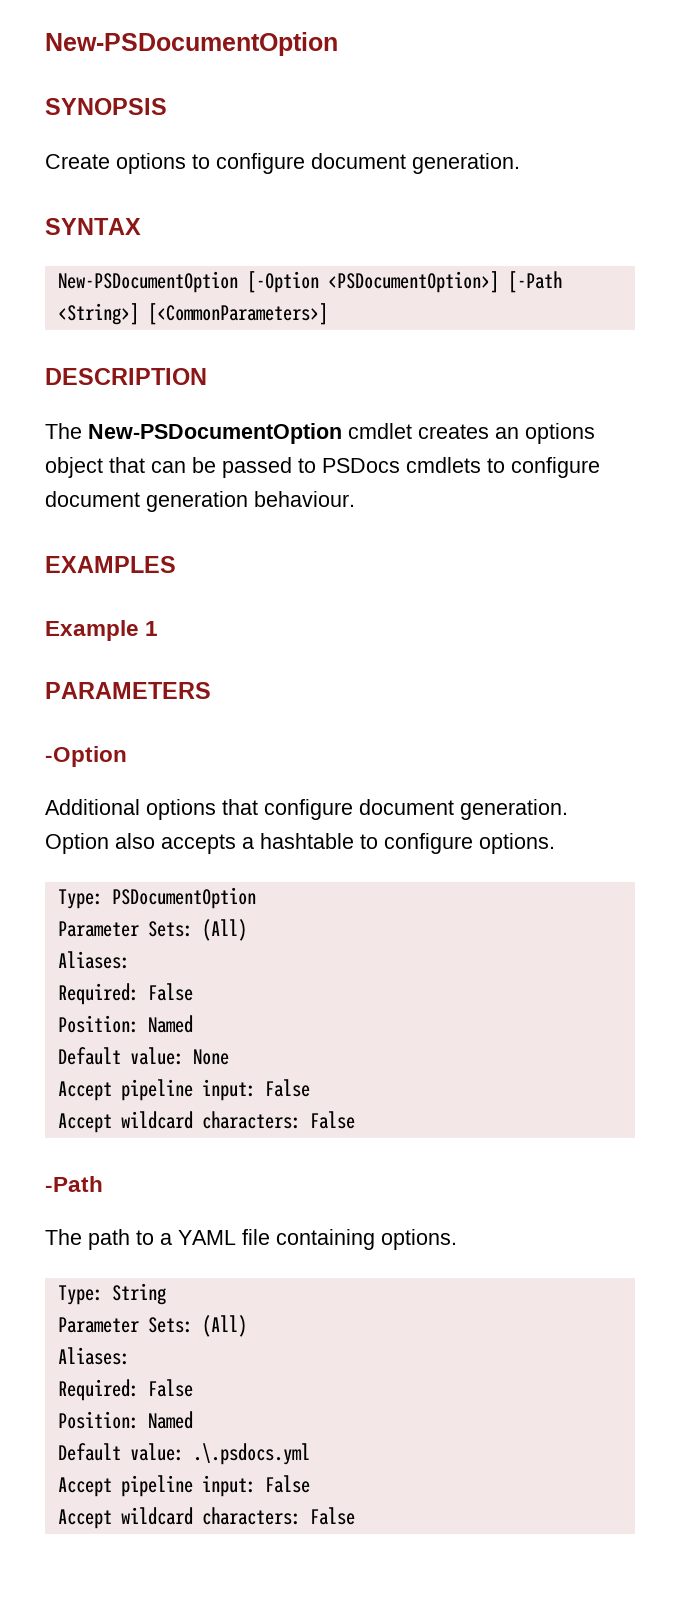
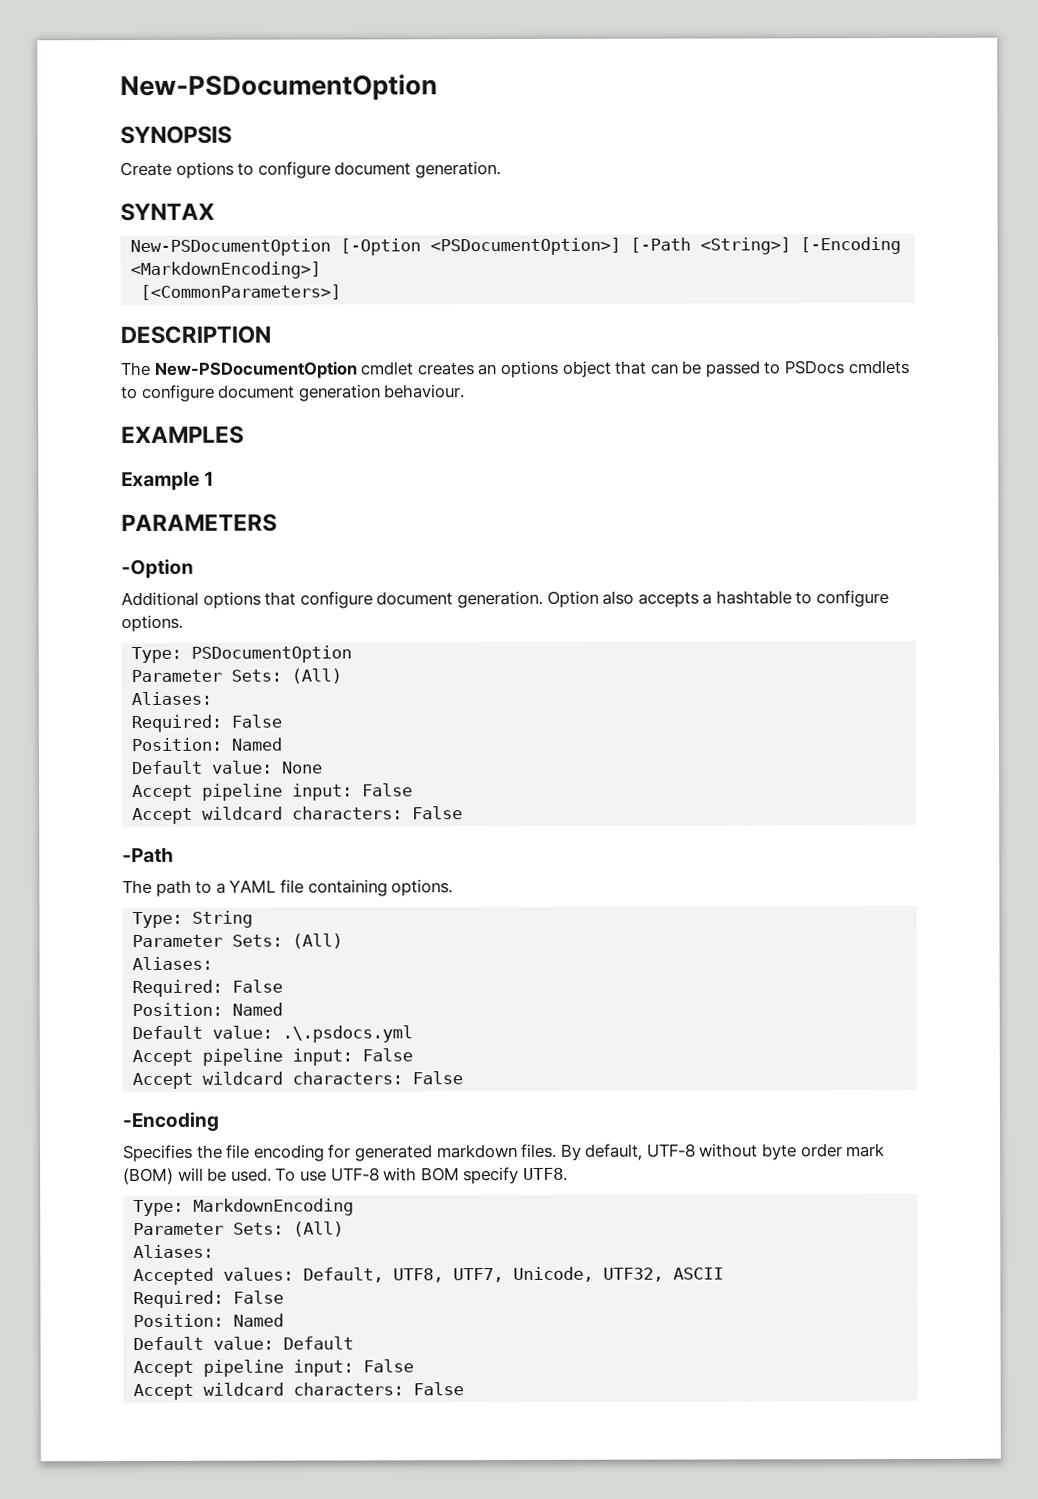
- New-PSDocumentOption [-Option <PSDocumentOption>] [-Path <String>] [<CommonParameters>]
+ New-PSDocumentOption [-Option <PSDocumentOption>] [-Path <String>] [-Encoding <MarkdownEncoding>]
+ [<CommonParameters>]
+ -Encoding
+ Specifies the file encoding for generated markdown files. By default, UTF-8 without byte order mark (BOM) will be used. To use UTF-8 with BOM specify UTF8.
+ Type: MarkdownEncoding
+ Parameter Sets: (All)
+ Aliases:
+ Accepted values: Default, UTF8, UTF7, Unicode, UTF32, ASCII
+ Required: False
+ Position: Named
+ Default value: Default
+ Accept pipeline input: False
+ Accept wildcard characters: False

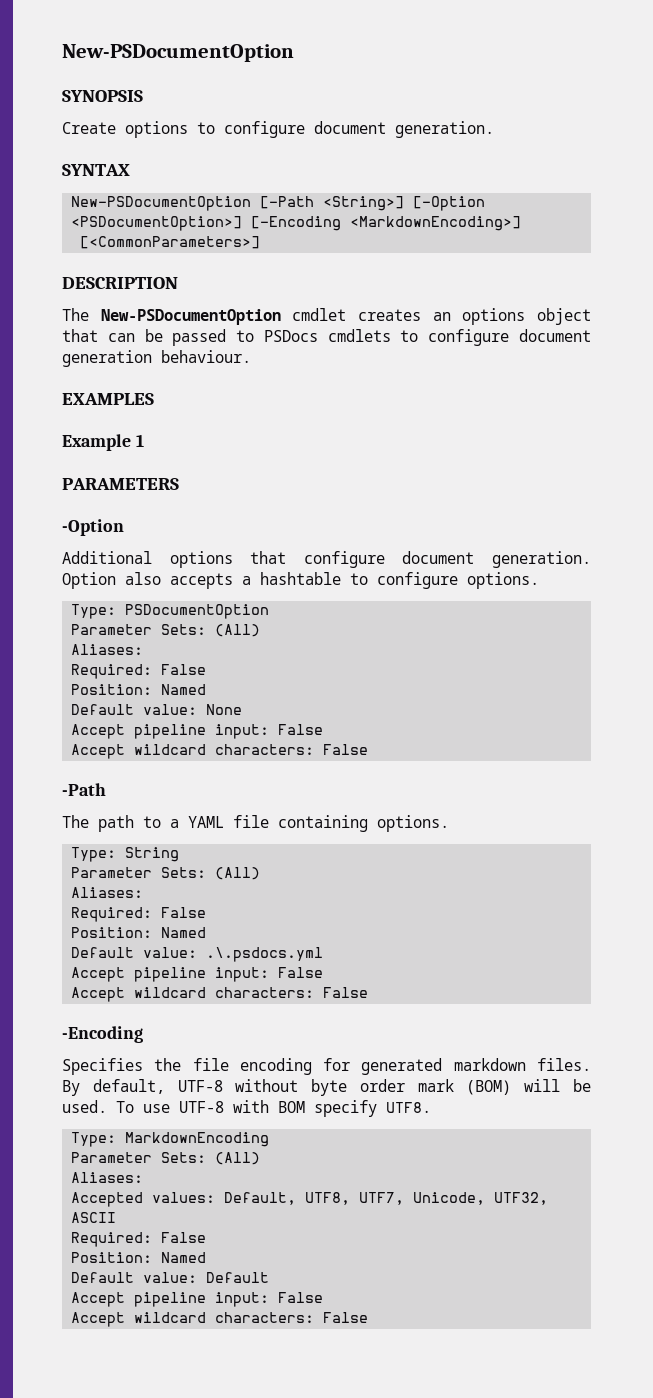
- New-PSDocumentOption [-Option <PSDocumentOption>] [-Path <String>] [-Encoding <MarkdownEncoding>]
+ New-PSDocumentOption [-Path <String>] [-Option <PSDocumentOption>] [-Encoding <MarkdownEncoding>]

